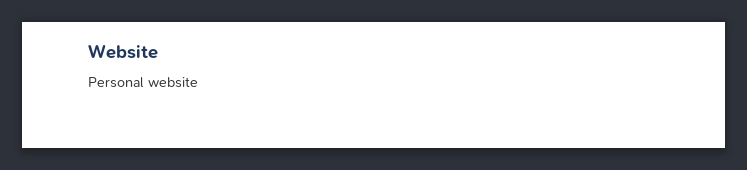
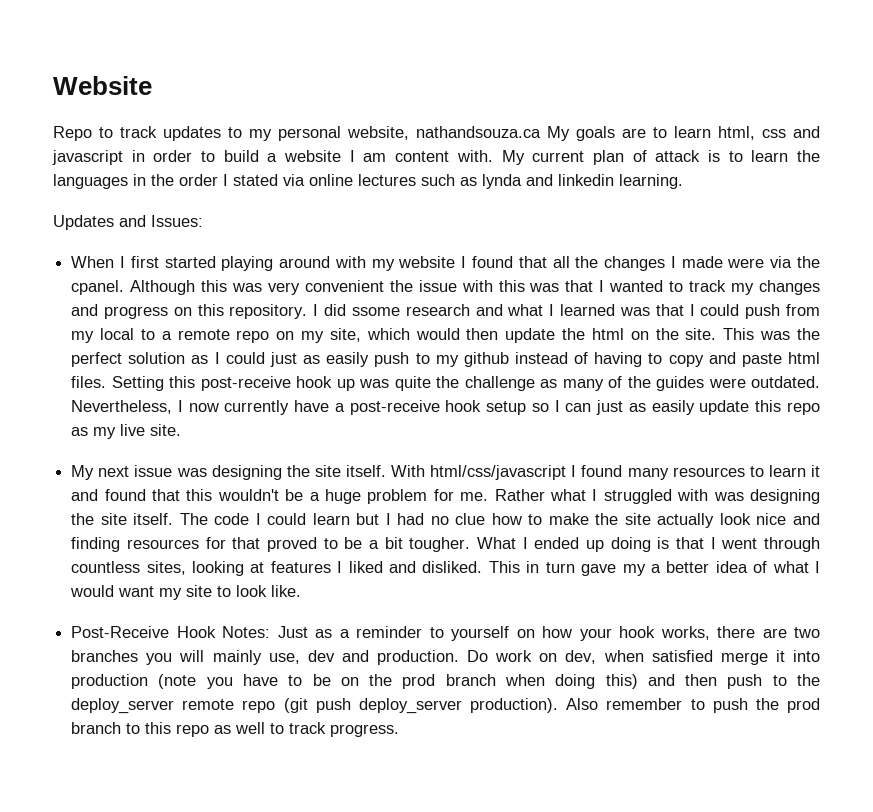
- Personal website
+ Repo to track updates to my personal website, nathandsouza.ca My goals are to learn html, css and javascript in order to build a website I am content with. My current plan of attack is to learn the languages in the order I stated via online lectures such as lynda and linkedin learning.
+ Updates and Issues:
+ When I first started playing around with my website I found that all the changes I made were via the cpanel. Although this was very convenient the issue with this was that I wanted to track my changes and progress on this repository. I did ssome research and what I learned was that I could push from my local to a remote repo on my site, which would then update the html on the site. This was the perfect solution as I could just as easily push to my github instead of having to copy and paste html files. Setting this post-receive hook up was quite the challenge as many of the guides were outdated. Nevertheless, I now currently have a post-receive hook setup so I can just as easily update this repo as my live site.
+ My next issue was designing the site itself. With html/css/javascript I found many resources to learn it and found that this wouldn't be a huge problem for me. Rather what I struggled with was designing the site itself. The code I could learn but I had no clue how to make the site actually look nice and finding resources for that proved to be a bit tougher. What I ended up doing is that I went through countless sites, looking at features I liked and disliked. This in turn gave my a better idea of what I would want my site to look like.
+ Post-Receive Hook Notes: Just as a reminder to yourself on how your hook works, there are two branches you will mainly use, dev and production. Do work on dev, when satisfied merge it into production (note you have to be on the prod branch when doing this) and then push to the deploy_server remote repo (git push deploy_server production). Also remember to push the prod branch to this repo as well to track progress.

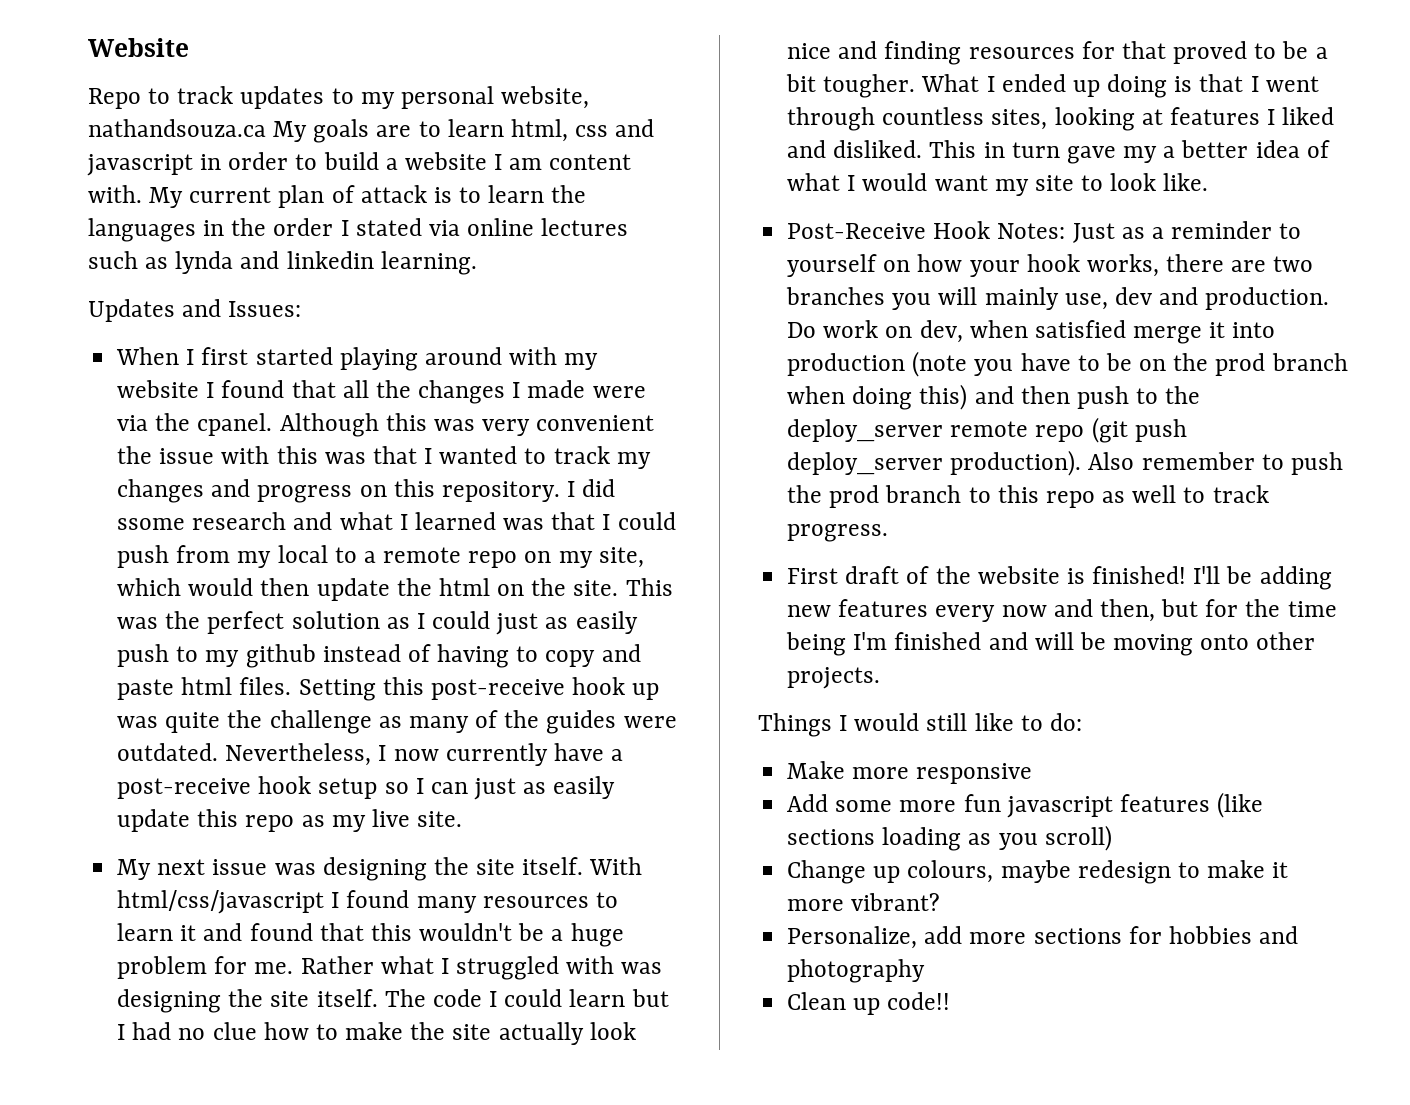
+ First draft of the website is finished! I'll be adding new features every now and then, but for the time being I'm finished and will be moving onto other projects.
+ Things I would still like to do:
+ Make more responsive
+ Add some more fun javascript features (like sections loading as you scroll)
+ Change up colours, maybe redesign to make it more vibrant?
+ Personalize, add more sections for hobbies and photography
+ Clean up code!!

